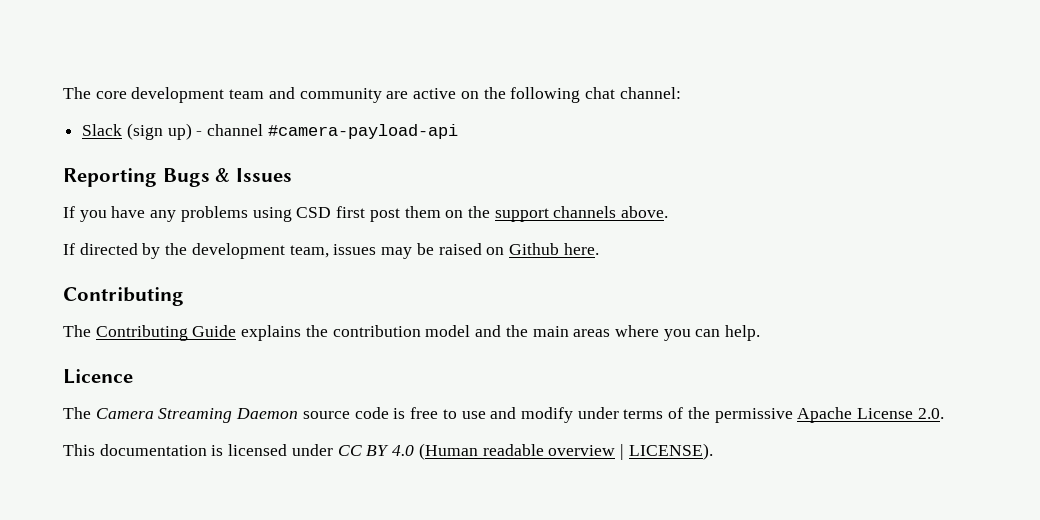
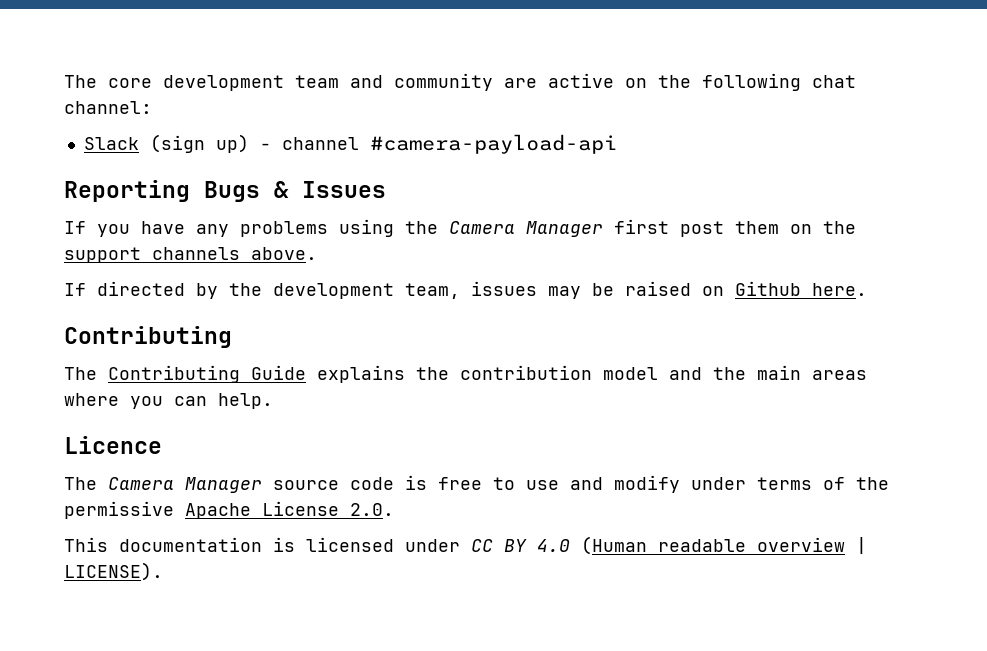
- If you have any problems using CSD first post them on the support channels above.
+ If you have any problems using the Camera Manager first post them on the support channels above.
- The Camera Streaming Daemon source code is free to use and modify under terms of the permissive Apache License 2.0.
+ The Camera Manager source code is free to use and modify under terms of the permissive Apache License 2.0.

